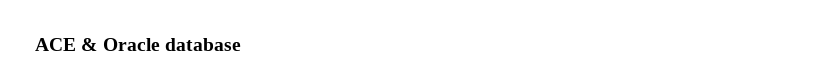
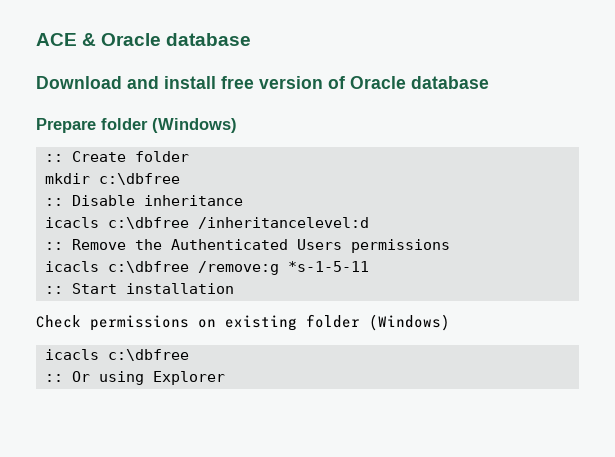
+ Download and install free version of Oracle database
+ Prepare folder (Windows)
+ :: Create folder
+ mkdir c:\dbfree
+ :: Disable inheritance
+ icacls c:\dbfree /inheritancelevel:d
+ :: Remove the Authenticated Users permissions
+ icacls c:\dbfree /remove:g *s-1-5-11
+ :: Start installation
+ Check permissions on existing folder (Windows)
+ icacls c:\dbfree
+ :: Or using Explorer

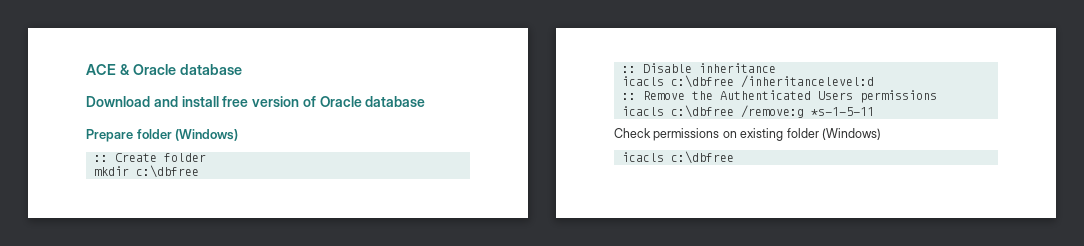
- :: Start installation
- :: Or using Explorer

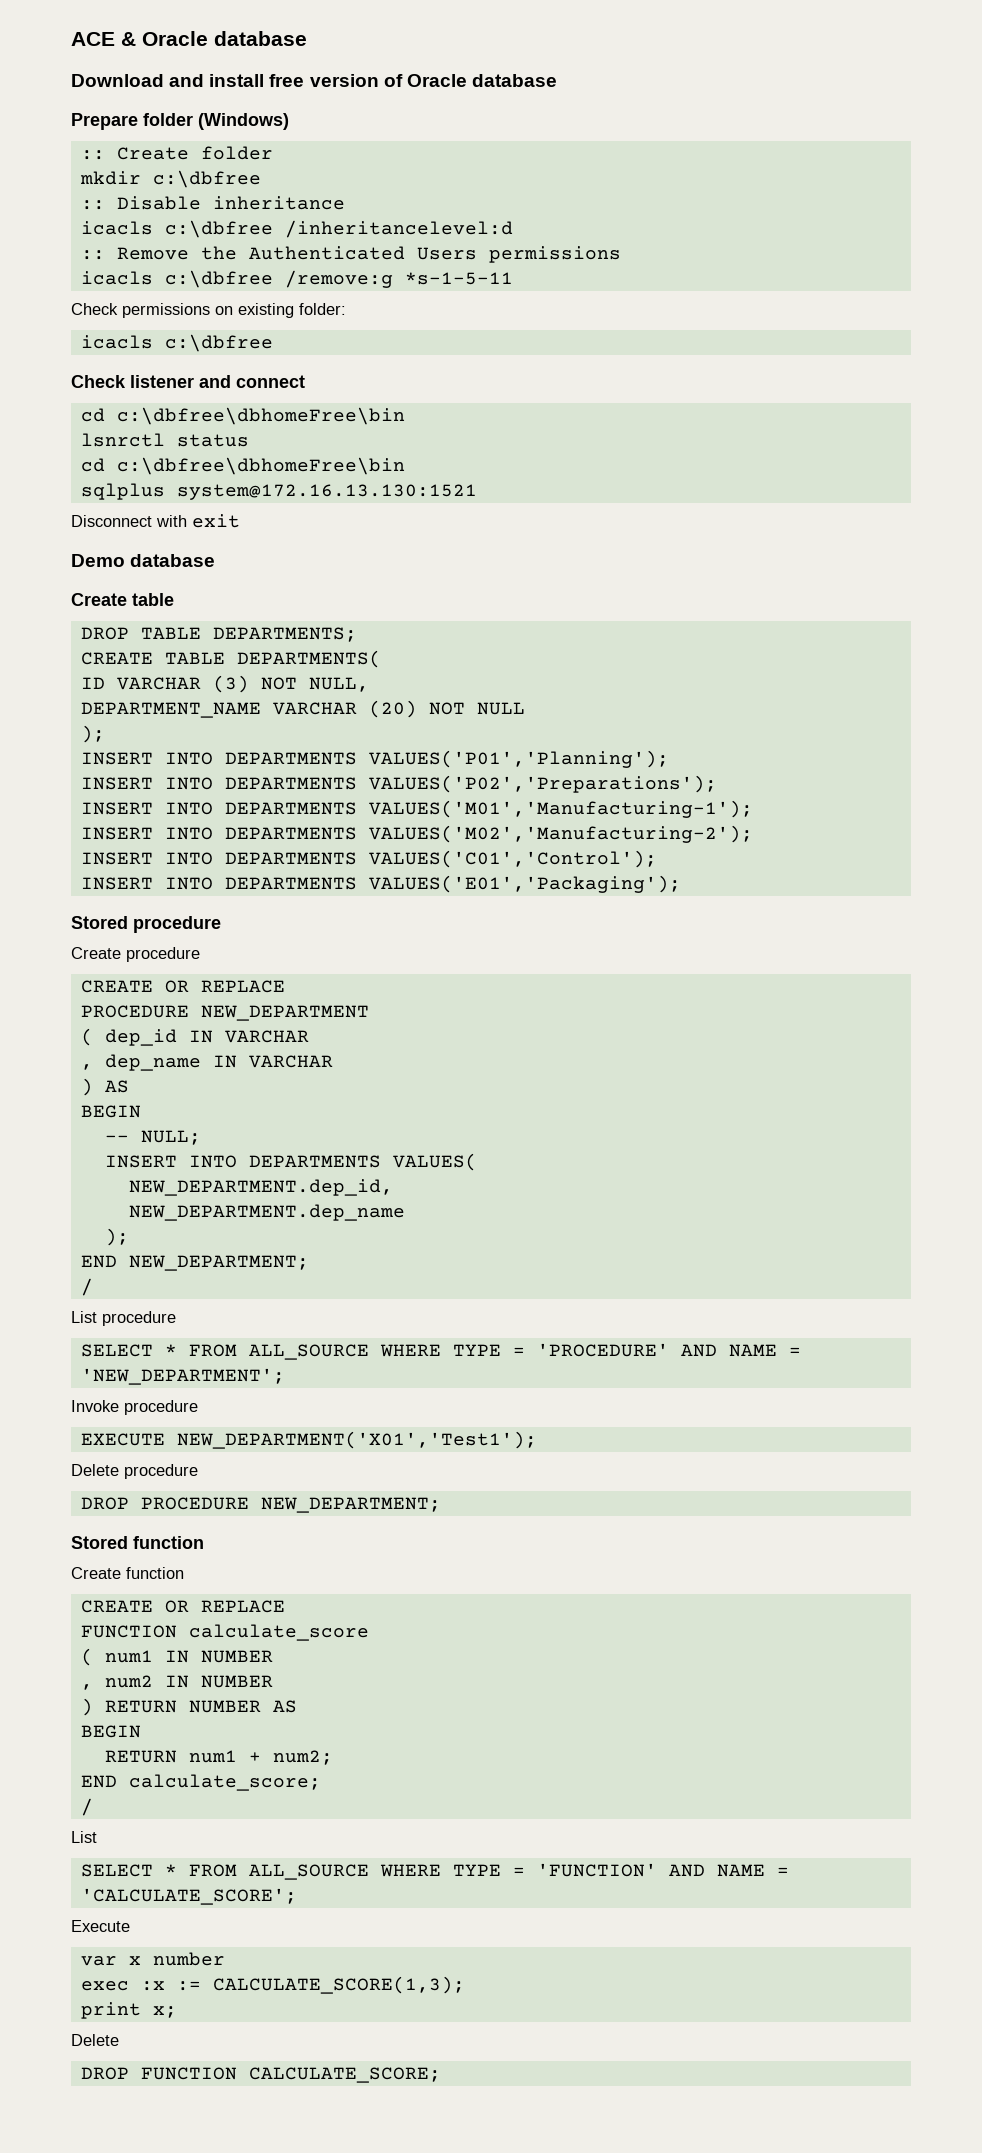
- Check permissions on existing folder (Windows)
+ Check permissions on existing folder:
  icacls c:\dbfree
+ Check listener and connect
+ cd c:\dbfree\dbhomeFree\bin
+ lsnrctl status
+ cd c:\dbfree\dbhomeFree\bin
+ sqlplus system@172.16.13.130:1521
+ Disconnect with exit
+ Demo database
+ Create table
+ DROP TABLE DEPARTMENTS;
+ CREATE TABLE DEPARTMENTS(
+ ID VARCHAR (3) NOT NULL,
+ DEPARTMENT_NAME VARCHAR (20) NOT NULL
+ );
+ INSERT INTO DEPARTMENTS VALUES('P01','Planning');
+ INSERT INTO DEPARTMENTS VALUES('P02','Preparations');
+ INSERT INTO DEPARTMENTS VALUES('M01','Manufacturing-1');
+ INSERT INTO DEPARTMENTS VALUES('M02','Manufacturing-2');
+ INSERT INTO DEPARTMENTS VALUES('C01','Control');
+ INSERT INTO DEPARTMENTS VALUES('E01','Packaging');
+ Stored procedure
+ Create procedure
+ CREATE OR REPLACE
+ PROCEDURE NEW_DEPARTMENT
+ ( dep_id IN VARCHAR
+ , dep_name IN VARCHAR
+ ) AS
+ BEGIN
+ -- NULL;
+ INSERT INTO DEPARTMENTS VALUES(
+ NEW_DEPARTMENT.dep_id,
+ NEW_DEPARTMENT.dep_name
+ );
+ END NEW_DEPARTMENT;
+ /
+ List procedure
+ SELECT * FROM ALL_SOURCE WHERE TYPE = 'PROCEDURE' AND NAME = 'NEW_DEPARTMENT';
+ Invoke procedure
+ EXECUTE NEW_DEPARTMENT('X01','Test1');
+ Delete procedure
+ DROP PROCEDURE NEW_DEPARTMENT;
+ Stored function
+ Create function
+ CREATE OR REPLACE
+ FUNCTION calculate_score
+ ( num1 IN NUMBER
+ , num2 IN NUMBER
+ ) RETURN NUMBER AS
+ BEGIN
+ RETURN num1 + num2;
+ END calculate_score;
+ /
+ List
+ SELECT * FROM ALL_SOURCE WHERE TYPE = 'FUNCTION' AND NAME = 'CALCULATE_SCORE';
+ Execute
+ var x number
+ exec :x := CALCULATE_SCORE(1,3);
+ print x;
+ Delete
+ DROP FUNCTION CALCULATE_SCORE;

